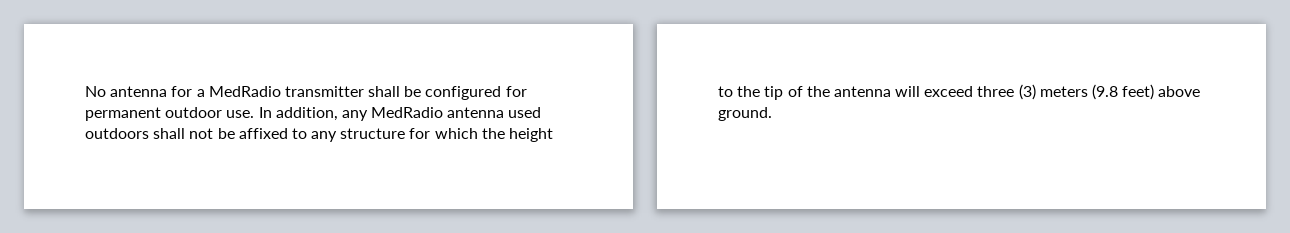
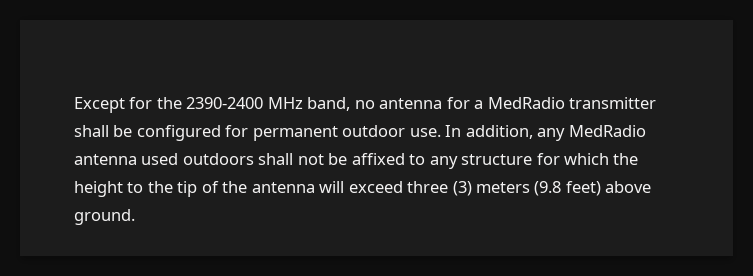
- No antenna for a MedRadio transmitter shall be configured for permanent outdoor use.
+ Except for the 2390-2400 MHz band, no antenna for a MedRadio transmitter shall be configured for permanent outdoor use.

